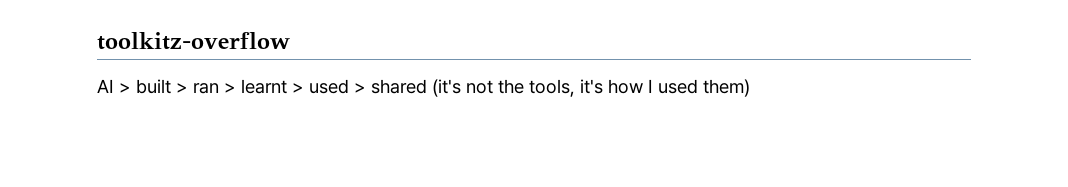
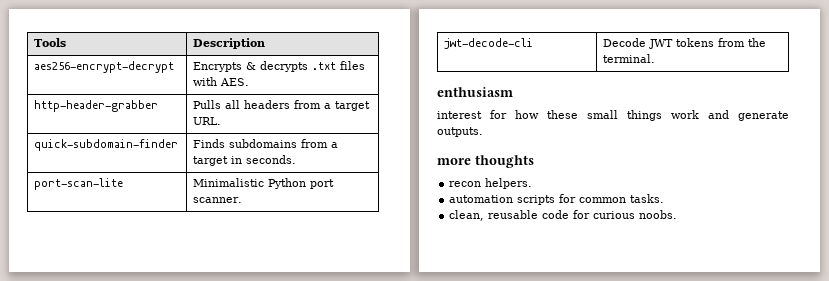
- toolkitz-overflow
- AI > built > ran > learnt > used > shared (it's not the tools, it's how I used them)
+ Tools | Description
+ aes256-encrypt-decrypt | Encrypts & decrypts .txt files with AES.
+ http-header-grabber | Pulls all headers from a target URL.
+ quick-subdomain-finder | Finds subdomains from a target in seconds.
+ port-scan-lite | Minimalistic Python port scanner.
+ jwt-decode-cli | Decode JWT tokens from the terminal.
+ enthusiasm
+ interest for how these small things work and generate outputs.
+ more thoughts
+ recon helpers.
+ automation scripts for common tasks.
+ clean, reusable code for curious noobs.

